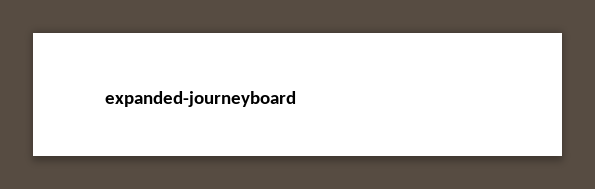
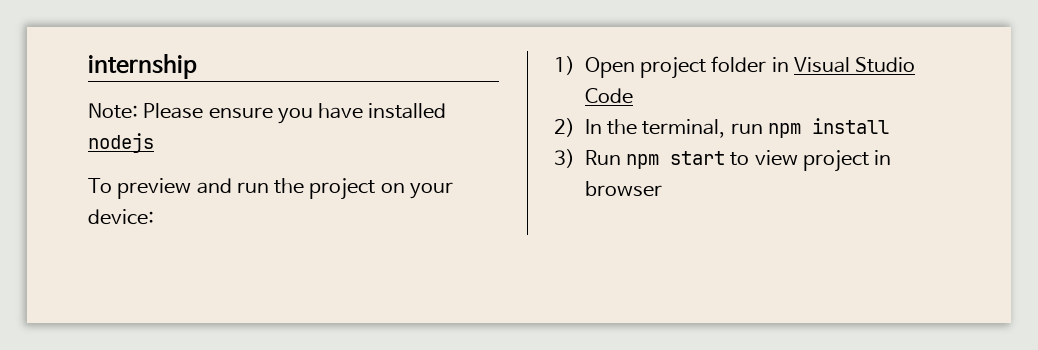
- expanded-journeyboard
+ internship
+ Note: Please ensure you have installed nodejs
+ To preview and run the project on your device:
+ 1) Open project folder in Visual Studio Code
+ 2) In the terminal, run npm install
+ 3) Run npm start to view project in browser

